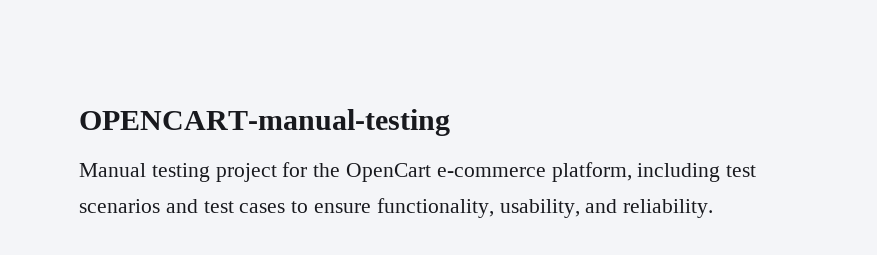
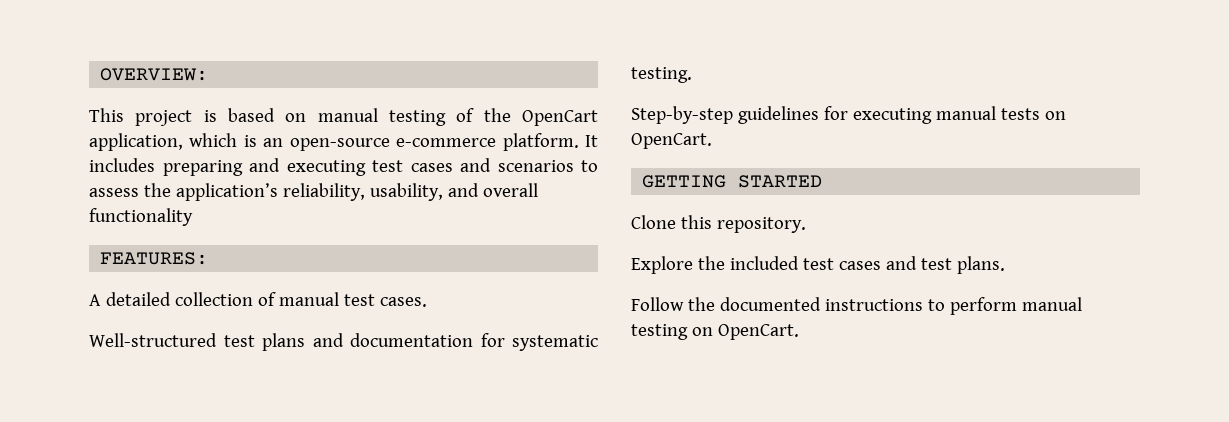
- OPENCART-manual-testing
- Manual testing project for the OpenCart e-commerce platform, including test scenarios and test cases to ensure functionality, usability, and reliability.
+ OVERVIEW:
+ This project is based on manual testing of the OpenCart application, which is an open-source e-commerce platform. It includes preparing and executing test cases and scenarios to assess the application’s reliability, usability, and overall functionality
+ FEATURES:
+ A detailed collection of manual test cases.
+ Well-structured test plans and documentation for systematic testing.
+ Step-by-step guidelines for executing manual tests on OpenCart.
+ GETTING STARTED
+ Clone this repository.
+ Explore the included test cases and test plans.
+ Follow the documented instructions to perform manual testing on OpenCart.

